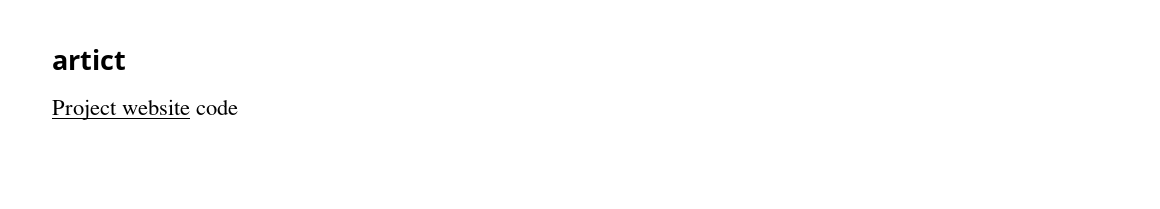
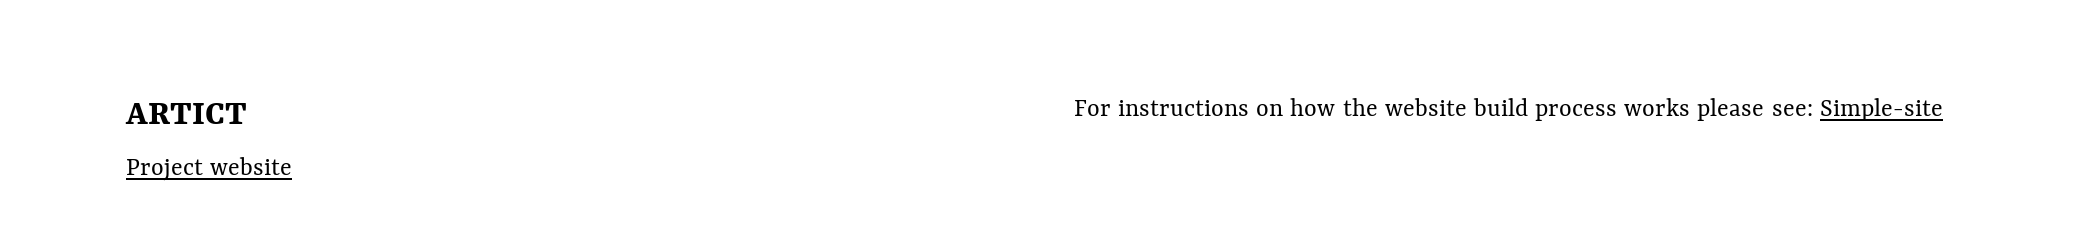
- artict
+ ARTICT
- Project website code
+ Project website
+ For instructions on how the website build process works please see: Simple-site

